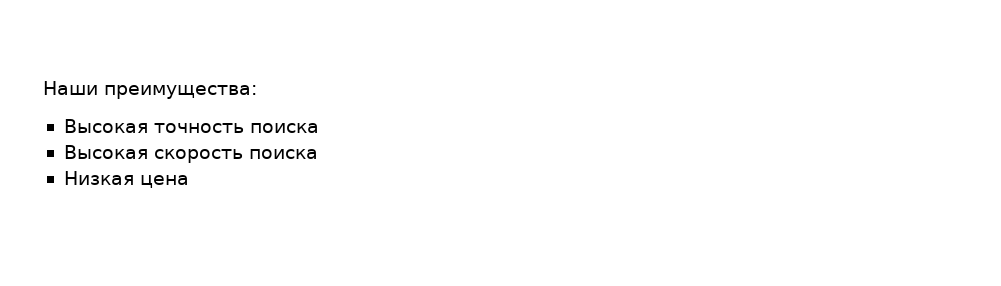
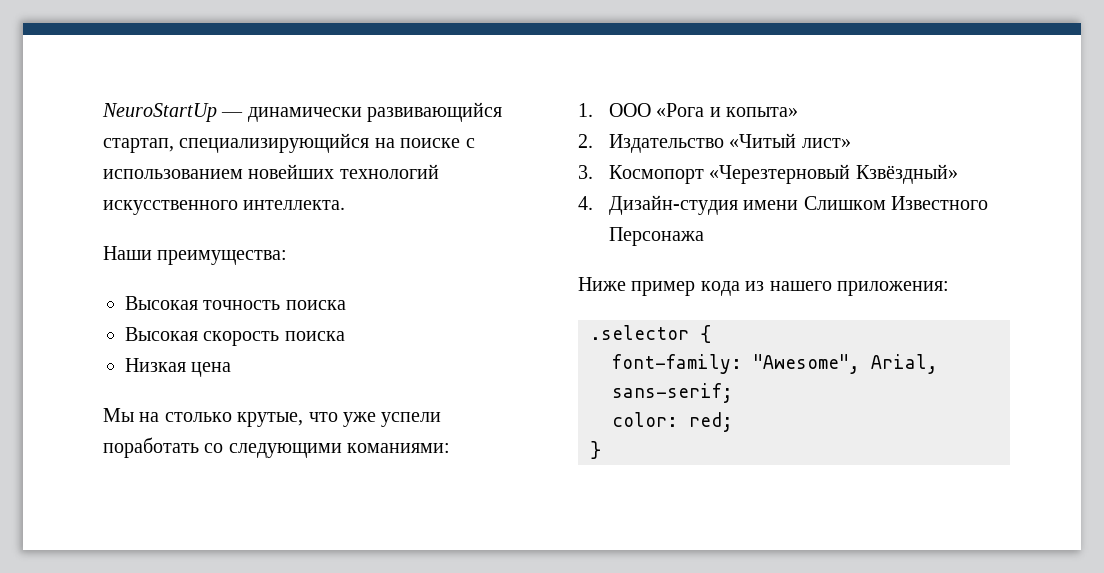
+ NeuroStartUp — динамически развивающийся стартап, специализирующийся на поиске с использованием новейших технологий искусственного интеллекта.
+ Мы на столько крутые, что уже успели поработать со следующими команиями:
+ 1. ООО «Рога и копыта»
+ 2. Издательство «Читый лист»
+ 3. Космопорт «Черезтерновый Кзвёздный»
+ 4. Дизайн-студия имени Слишком Известного Персонажа
+ Ниже пример кода из нашего приложения:
+ .selector {
+ font-family: "Awesome", Arial, sans-serif;
+ color: red;
+ }

